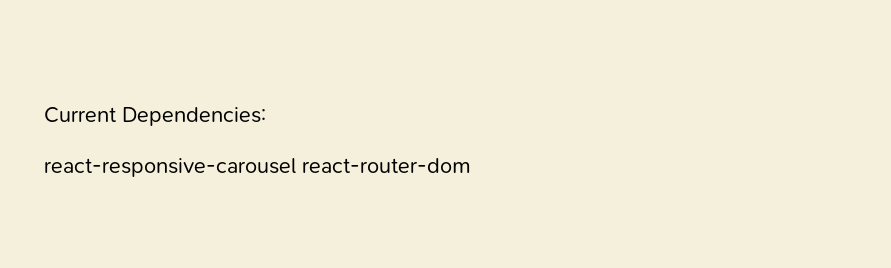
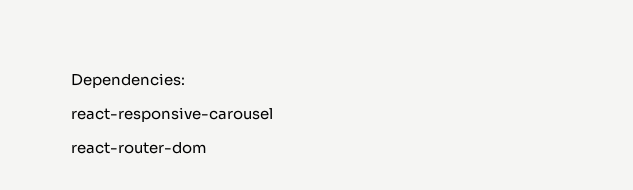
- Current Dependencies:
+ Dependencies:
- react-responsive-carousel react-router-dom
+ react-responsive-carousel
+ react-router-dom

